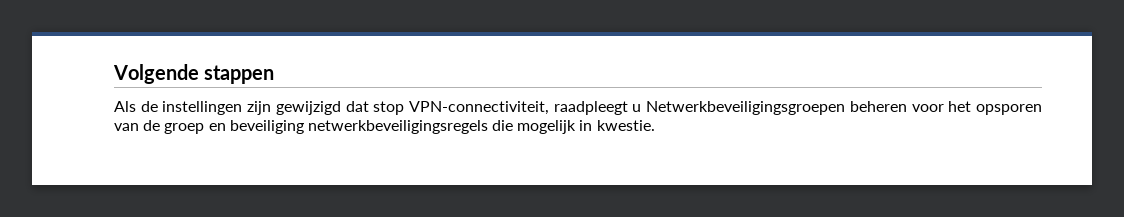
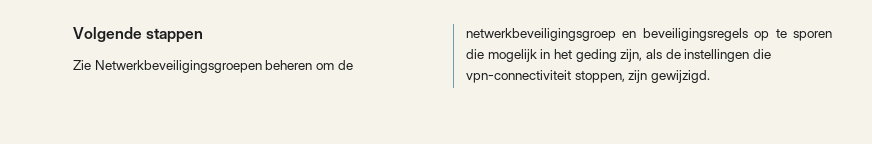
- Als de instellingen zijn gewijzigd dat stop VPN-connectiviteit, raadpleegt u Netwerkbeveiligingsgroepen beheren voor het opsporen van de groep en beveiliging netwerkbeveiligingsregels die mogelijk in kwestie.
+ Zie Netwerkbeveiligingsgroepen beheren om de netwerkbeveiligingsgroep en beveiligingsregels op te sporen die mogelijk in het geding zijn, als de instellingen die vpn-connectiviteit stoppen, zijn gewijzigd.

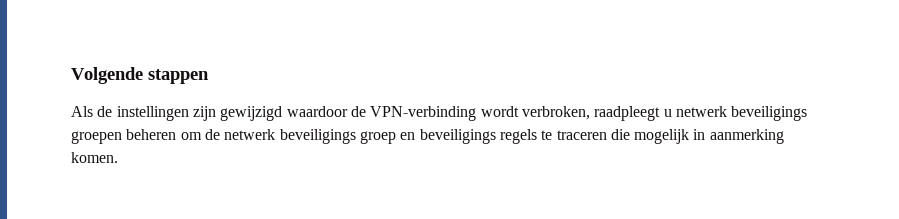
- Zie Netwerkbeveiligingsgroepen beheren om de netwerkbeveiligingsgroep en beveiligingsregels op te sporen die mogelijk in het geding zijn, als de instellingen die vpn-connectiviteit stoppen, zijn gewijzigd.
+ Als de instellingen zijn gewijzigd waardoor de VPN-verbinding wordt verbroken, raadpleegt u netwerk beveiligings groepen beheren om de netwerk beveiligings groep en beveiligings regels te traceren die mogelijk in aanmerking komen.

